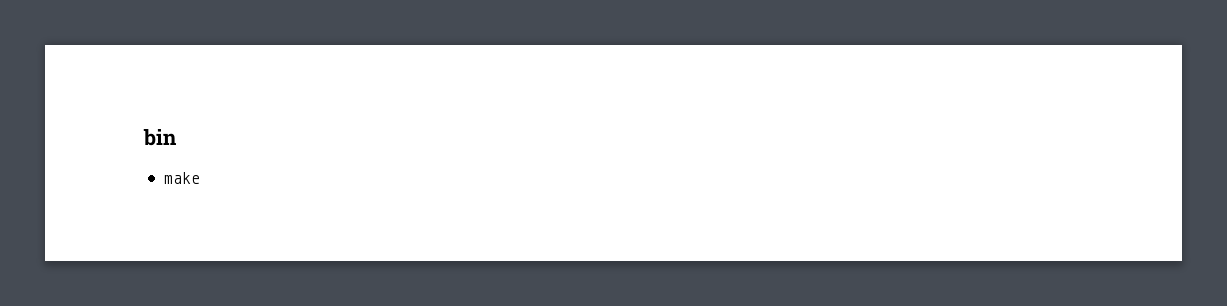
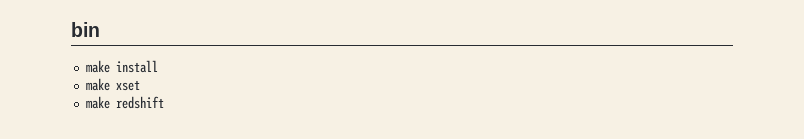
- make
+ make install
+ make xset
+ make redshift

